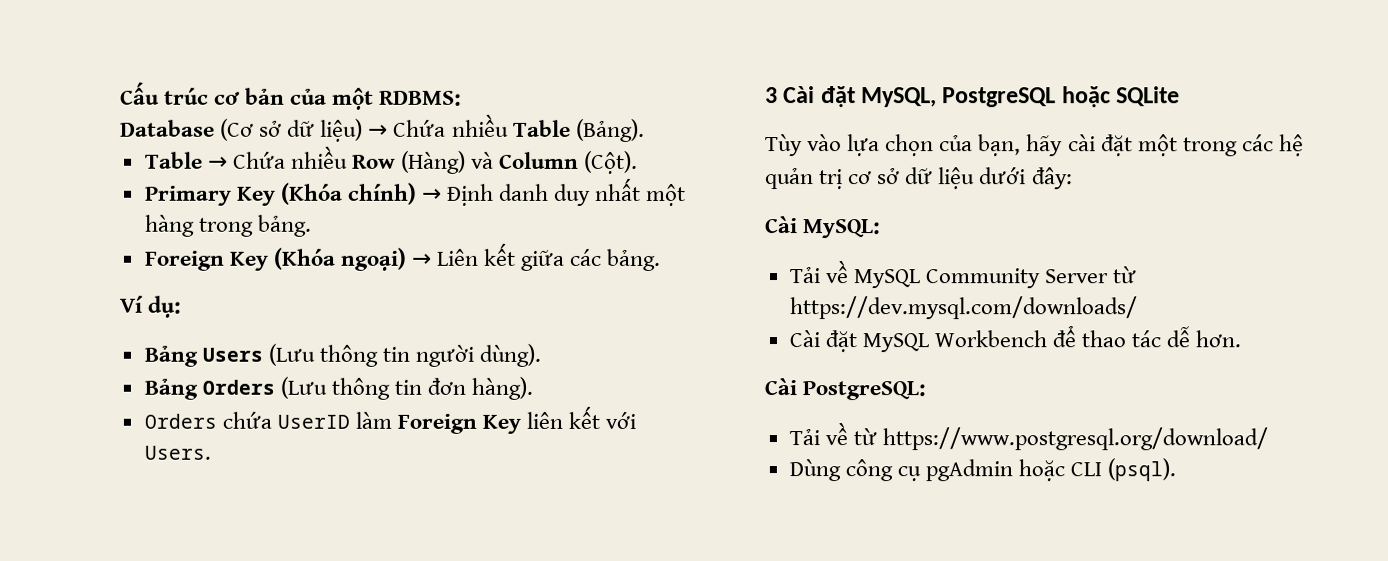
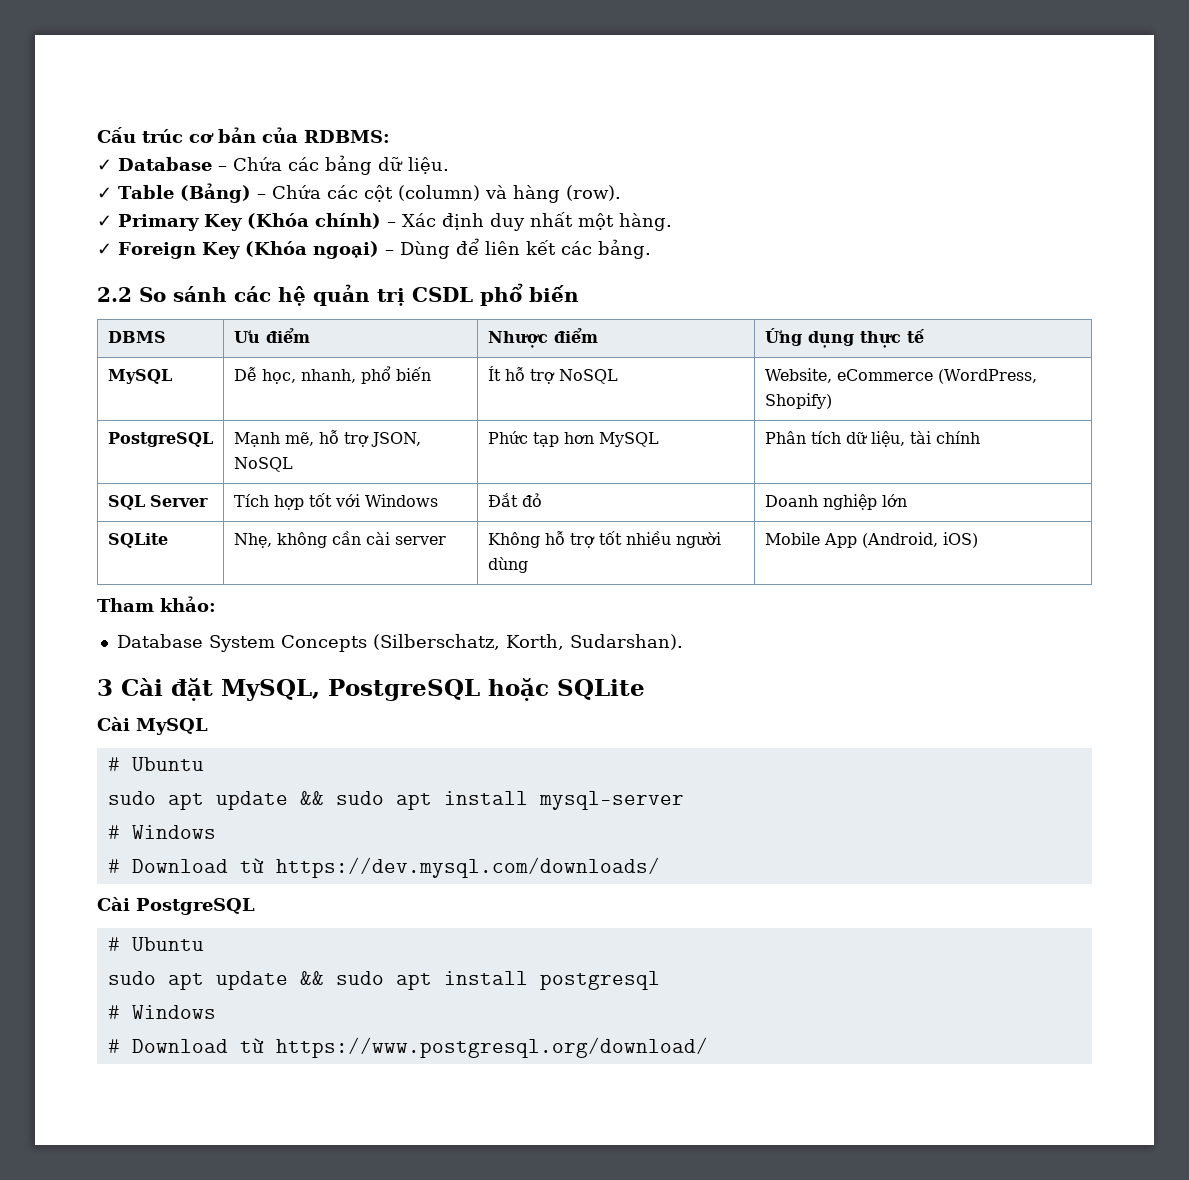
- Cấu trúc cơ bản của một RDBMS:
+ Cấu trúc cơ bản của RDBMS:
- Database (Cơ sở dữ liệu) → Chứa nhiều Table (Bảng).
- Table → Chứa nhiều Row (Hàng) và Column (Cột).
- Primary Key (Khóa chính) → Định danh duy nhất một hàng trong bảng.
- Foreign Key (Khóa ngoại) → Liên kết giữa các bảng.
- Ví dụ:
- Bảng Users (Lưu thông tin người dùng).
- Bảng Orders (Lưu thông tin đơn hàng).
- Orders chứa UserID làm Foreign Key liên kết với Users.
+ ✓ Database – Chứa các bảng dữ liệu.
+ ✓ Table (Bảng) – Chứa các cột (column) và hàng (row).
+ ✓ Primary Key (Khóa chính) – Xác định duy nhất một hàng.
+ ✓ Foreign Key (Khóa ngoại) – Dùng để liên kết các bảng.
+ 2.2 So sánh các hệ quản trị CSDL phổ biến
+ DBMS | Ưu điểm | Nhược điểm | Ứng dụng thực tế
+ MySQL | Dễ học, nhanh, phổ biến | Ít hỗ trợ NoSQL | Website, eCommerce (WordPress, Shopify)
+ PostgreSQL | Mạnh mẽ, hỗ trợ JSON, NoSQL | Phức tạp hơn MySQL | Phân tích dữ liệu, tài chính
+ SQL Server | Tích hợp tốt với Windows | Đắt đỏ | Doanh nghiệp lớn
+ SQLite | Nhẹ, không cần cài server | Không hỗ trợ tốt nhiều người dùng | Mobile App (Android, iOS)
+ Tham khảo:
+ Database System Concepts (Silberschatz, Korth, Sudarshan).
- Tùy vào lựa chọn của bạn, hãy cài đặt một trong các hệ quản trị cơ sở dữ liệu dưới đây:
- Cài MySQL:
- Tải về MySQL Community Server từ https://dev.mysql.com/downloads/
- Cài đặt MySQL Workbench để thao tác dễ hơn.
- Cài PostgreSQL:
- Tải về từ https://www.postgresql.org/download/
- Dùng công cụ pgAdmin hoặc CLI (psql).
+ Cài MySQL
+ # Ubuntu
+ sudo apt update && sudo apt install mysql-server
+ # Windows
+ # Download từ https://dev.mysql.com/downloads/
+ Cài PostgreSQL
+ # Ubuntu
+ sudo apt update && sudo apt install postgresql
+ # Windows
+ # Download từ https://www.postgresql.org/download/

